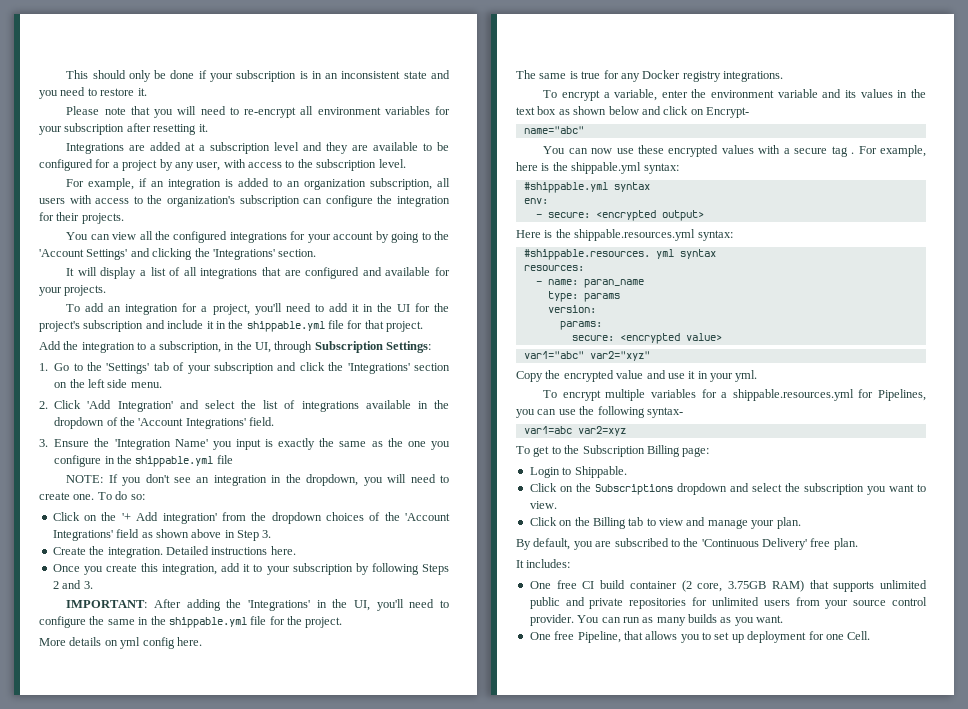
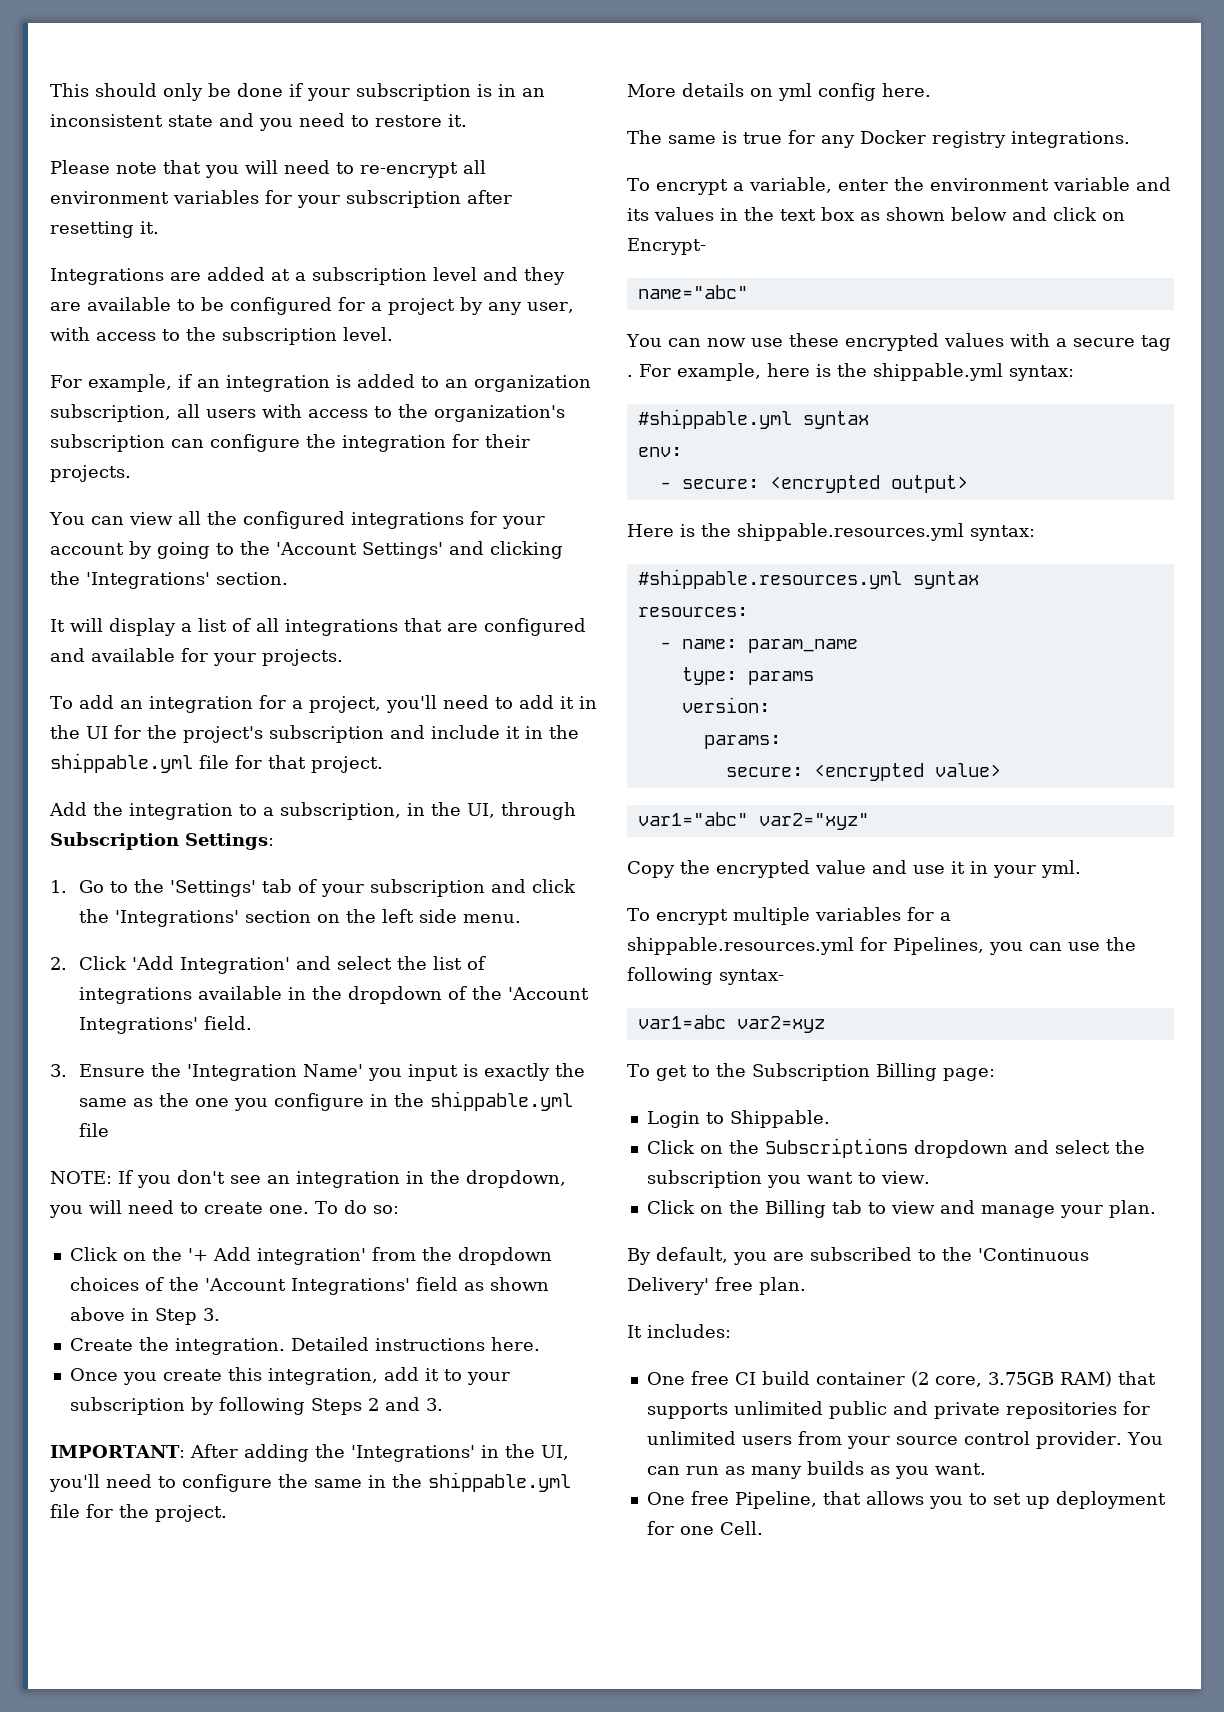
- #shippable.resources. yml syntax
+ #shippable.resources.yml syntax
- - name: paran_name
+ - name: param_name

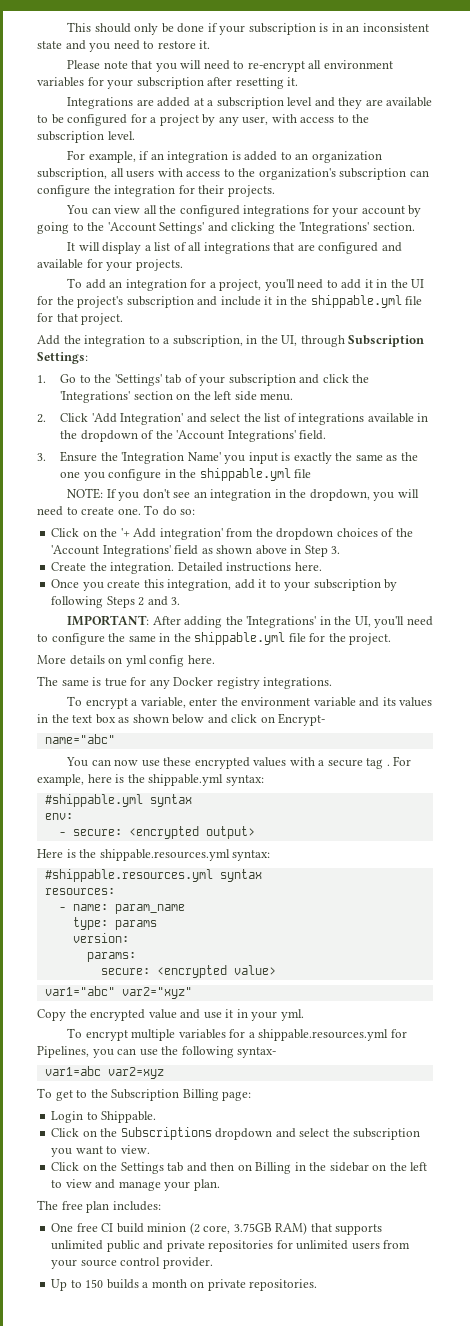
- Click on the Billing tab to view and manage your plan.
+ Click on the Settings tab and then on Billing in the sidebar on the left to view and manage your plan.
- By default, you are subscribed to the 'Continuous Delivery' free plan.
- It includes:
+ The free plan includes:
- One free CI build container (2 core, 3.75GB RAM) that supports unlimited public and private repositories for unlimited users from your source control provider. You can run as many builds as you want.
- One free Pipeline, that allows you to set up deployment for one Cell.
+ One free CI build minion (2 core, 3.75GB RAM) that supports unlimited public and private repositories for unlimited users from your source control provider.
+ Up to 150 builds a month on private repositories.

